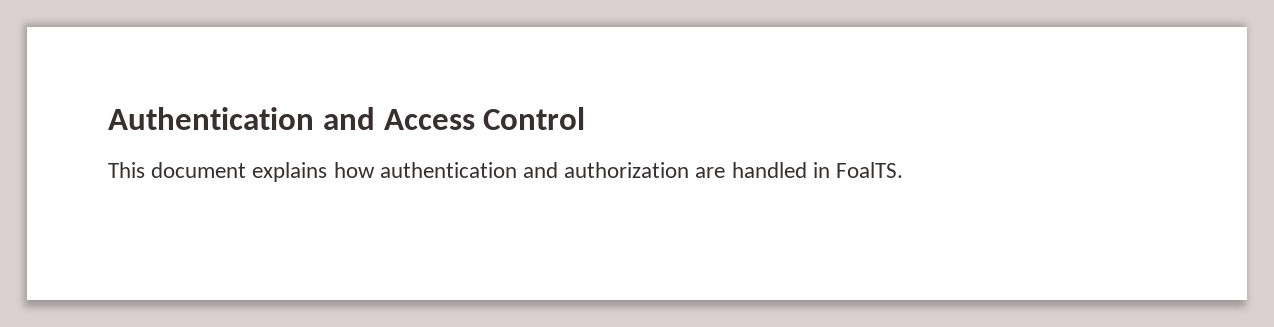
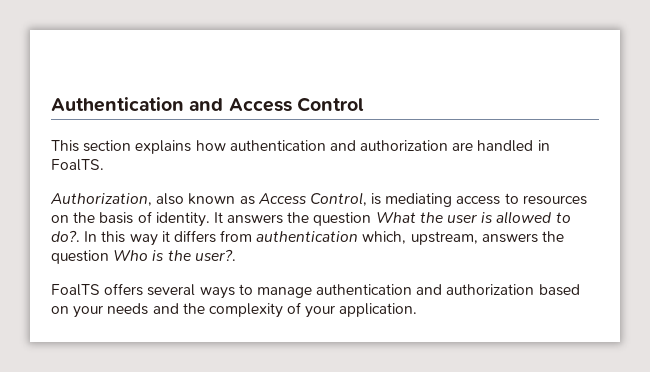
- This document explains how authentication and authorization are handled in FoalTS.
+ This section explains how authentication and authorization are handled in FoalTS.
+ Authorization, also known as Access Control, is mediating access to resources on the basis of identity. It answers the question What the user is allowed to do?. In this way it differs from authentication which, upstream, answers the question Who is the user?.
+ FoalTS offers several ways to manage authentication and authorization based on your needs and the complexity of your application.

